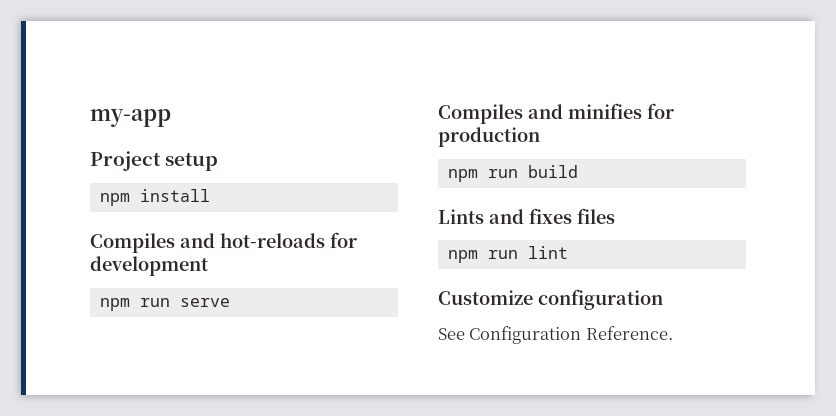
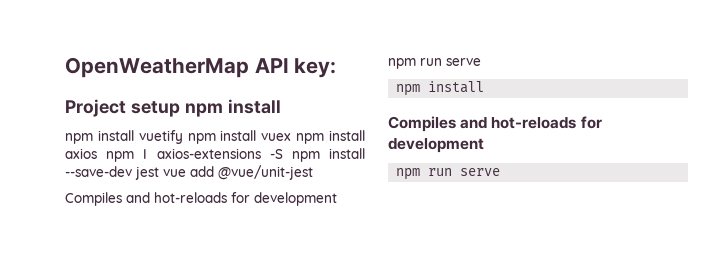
- my-app
+ OpenWeatherMap API key:
- Project setup
+ Project setup npm install
+ npm install vuetify npm install vuex npm install axios npm I axios-extensions -S npm install --save-dev jest vue add @vue/unit-jest
+ Compiles and hot-reloads for development npm run serve
- Compiles and minifies for production
- npm run build
- Lints and fixes files
- npm run lint
- Customize configuration
- See Configuration Reference.

